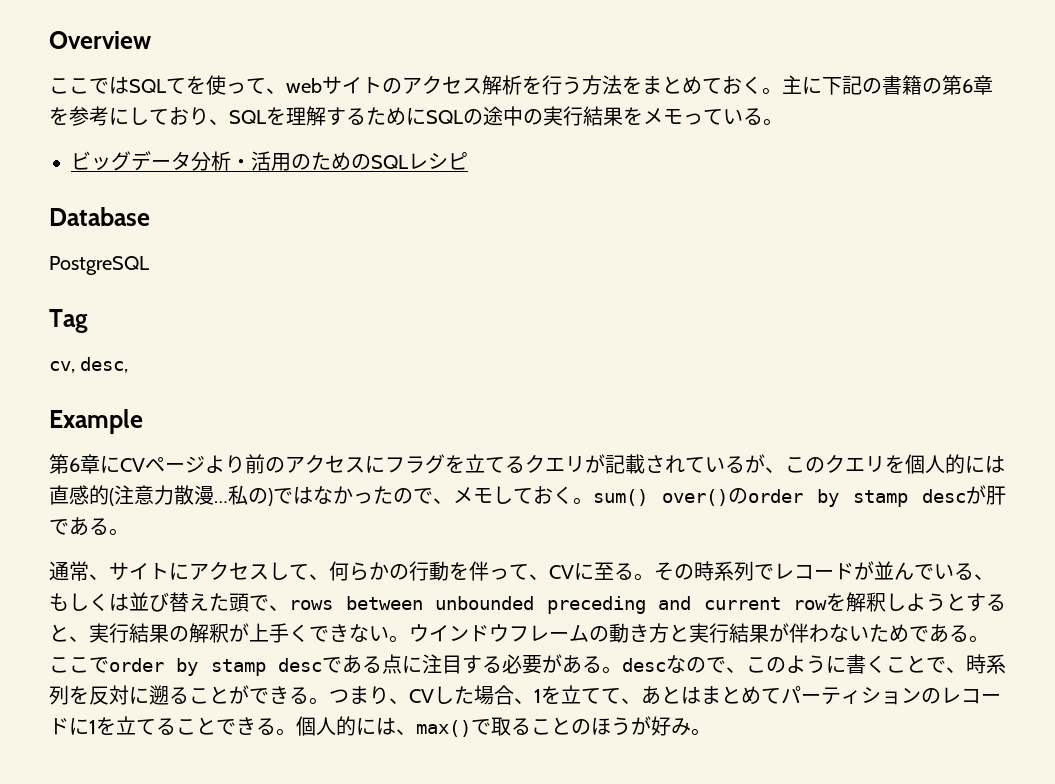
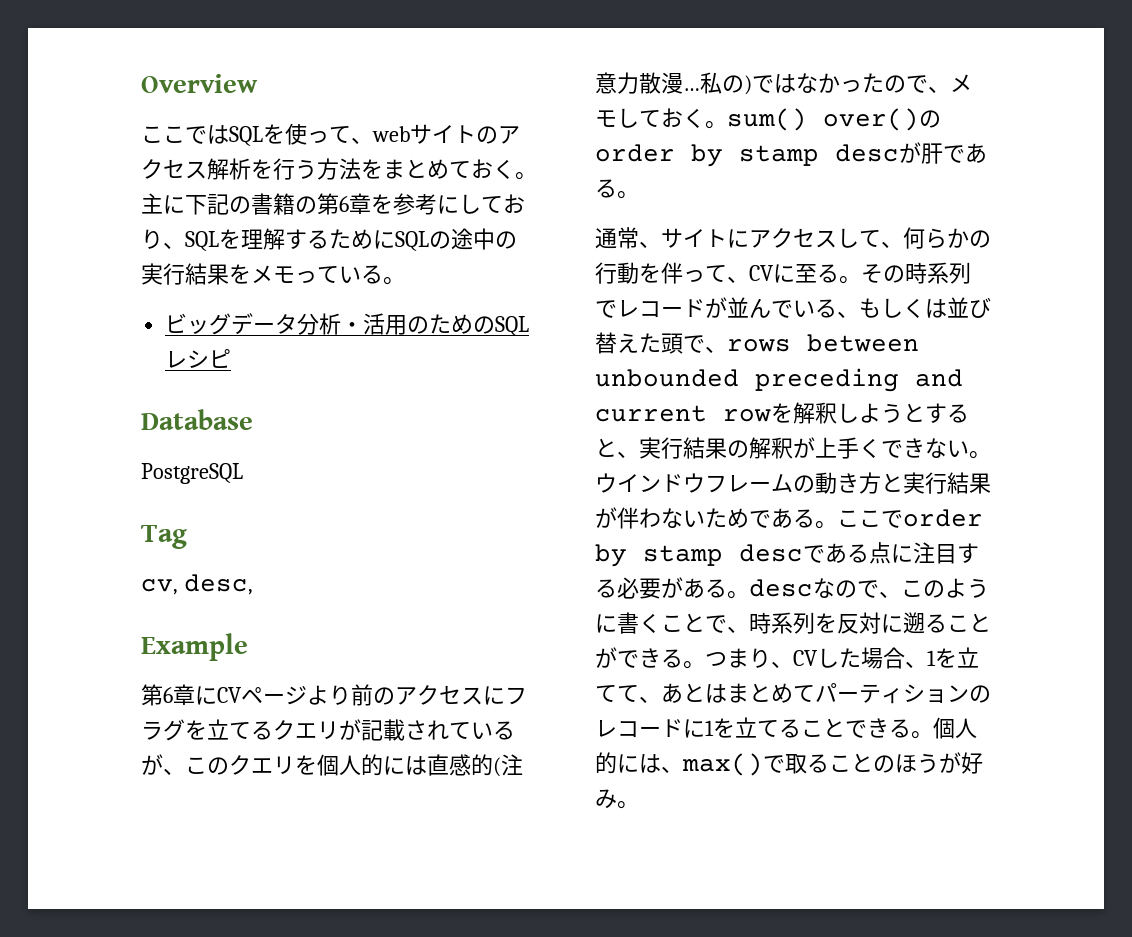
- ここではSQLてを使って、webサイトのアクセス解析を行う方法をまとめておく。
+ ここではSQLを使って、webサイトのアクセス解析を行う方法をまとめておく。

